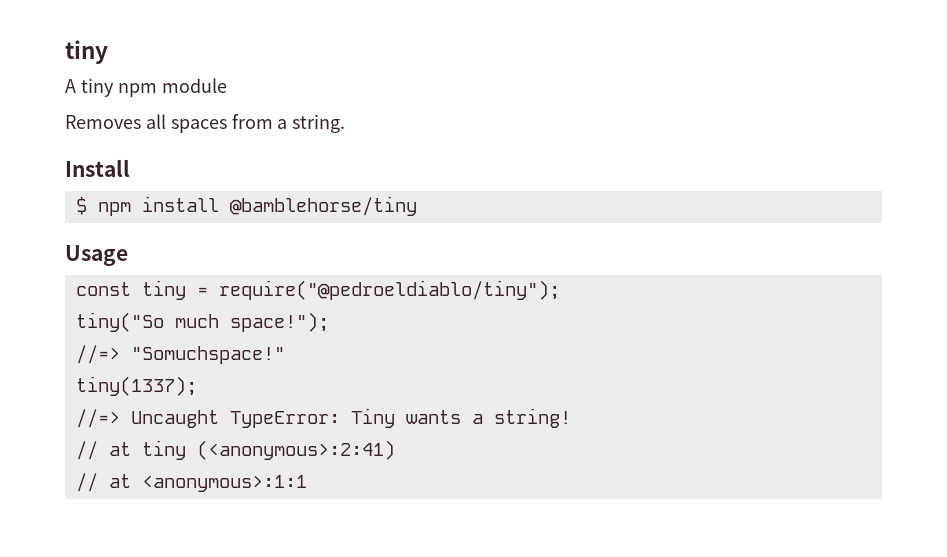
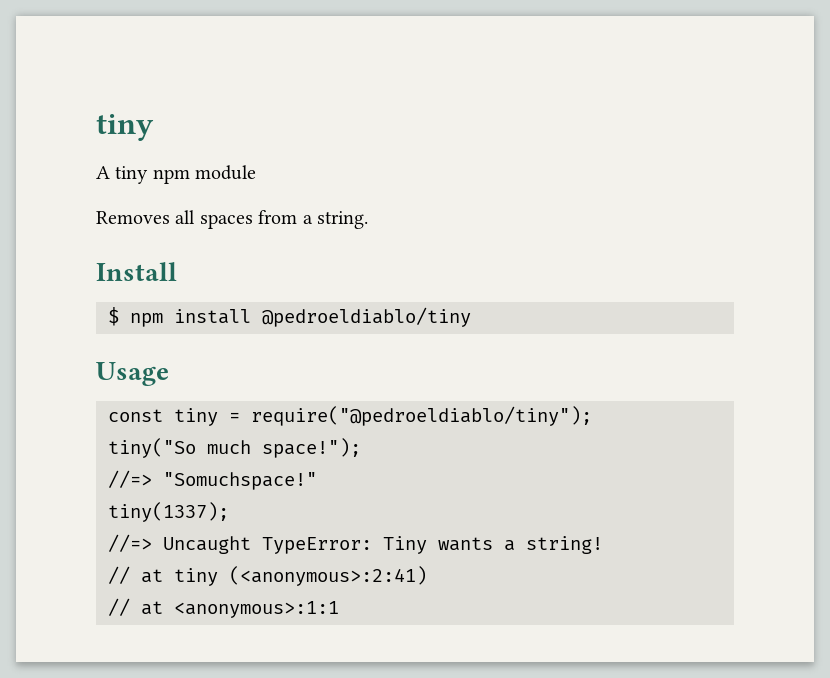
- $ npm install @bamblehorse/tiny
+ $ npm install @pedroeldiablo/tiny

